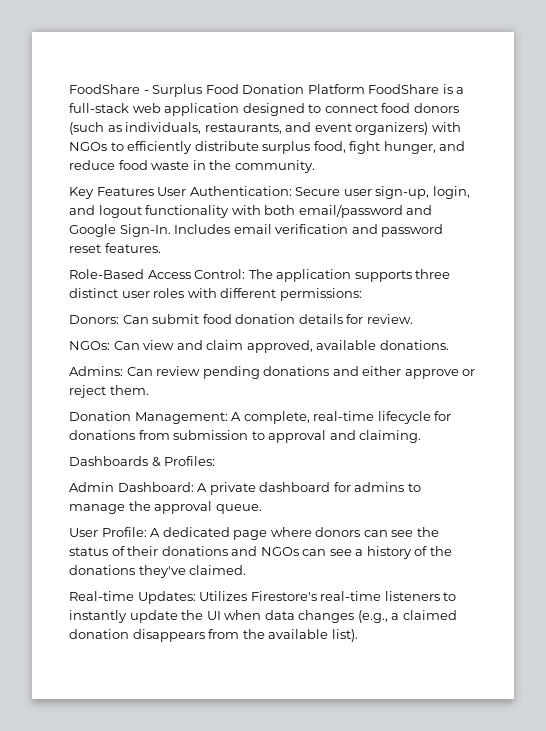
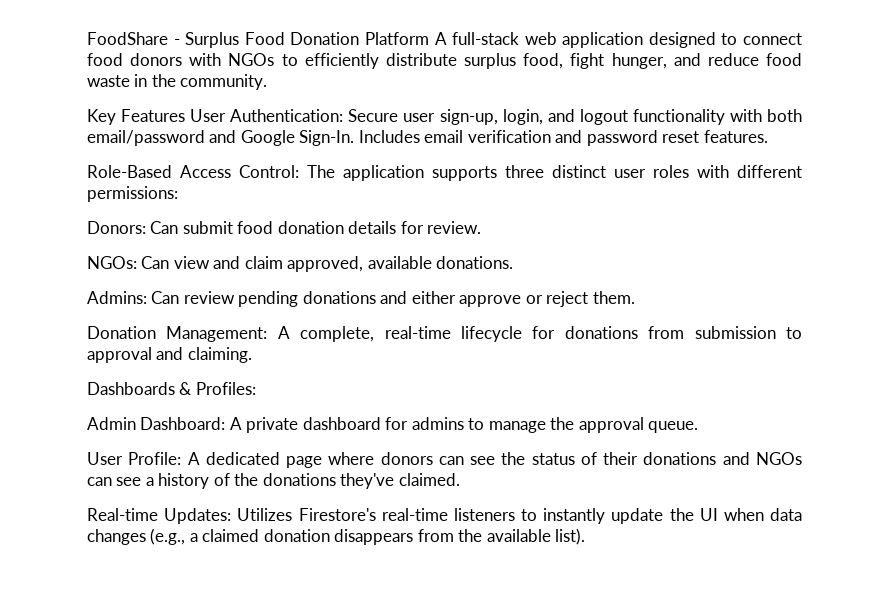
- FoodShare - Surplus Food Donation Platform FoodShare is a full-stack web application designed to connect food donors (such as individuals, restaurants, and event organizers) with NGOs to efficiently distribute surplus food, fight hunger, and reduce food waste in the community.
+ FoodShare - Surplus Food Donation Platform A full-stack web application designed to connect food donors with NGOs to efficiently distribute surplus food, fight hunger, and reduce food waste in the community.

